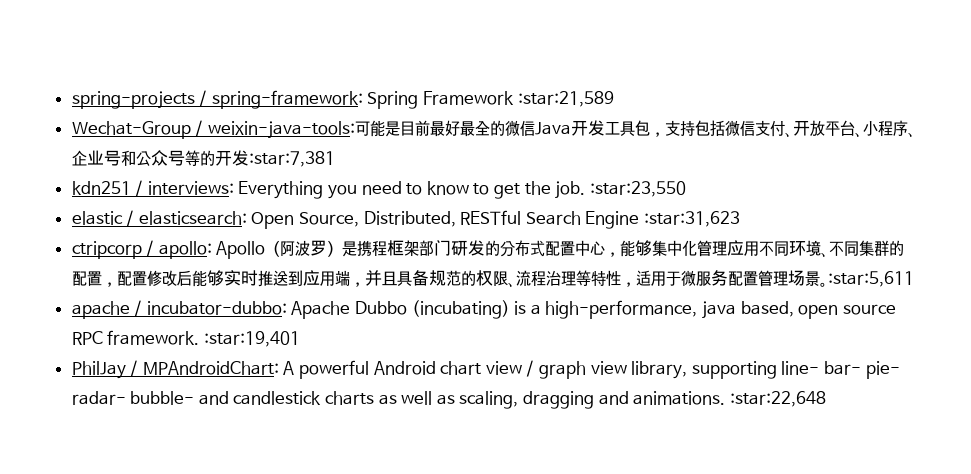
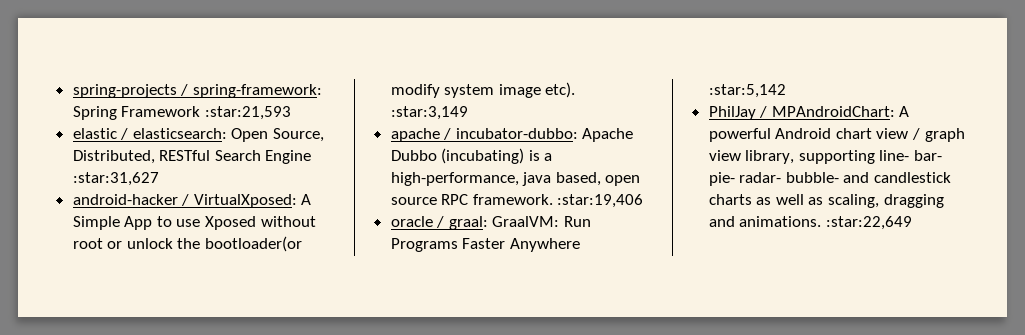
- spring-projects / spring-framework: Spring Framework :star:21,589
- Wechat-Group / weixin-java-tools:可能是目前最好最全的微信Java开发工具包，支持包括微信支付、开放平台、小程序、企业号和公众号等的开发:star:7,381
- kdn251 / interviews: Everything you need to know to get the job. :star:23,550
+ spring-projects / spring-framework: Spring Framework :star:21,593
- elastic / elasticsearch: Open Source, Distributed, RESTful Search Engine :star:31,623
- ctripcorp / apollo: Apollo（阿波罗）是携程框架部门研发的分布式配置中心，能够集中化管理应用不同环境、不同集群的配置，配置修改后能够实时推送到应用端，并且具备规范的权限、流程治理等特性，适用于微服务配置管理场景。:star:5,611
+ elastic / elasticsearch: Open Source, Distributed, RESTful Search Engine :star:31,627
+ android-hacker / VirtualXposed: A Simple App to use Xposed without root or unlock the bootloader(or modify system image etc). :star:3,149
- apache / incubator-dubbo: Apache Dubbo (incubating) is a high-performance, java based, open source RPC framework. :star:19,401
+ apache / incubator-dubbo: Apache Dubbo (incubating) is a high-performance, java based, open source RPC framework. :star:19,406
+ oracle / graal: GraalVM: Run Programs Faster Anywhere :star:5,142
- PhilJay / MPAndroidChart: A powerful Android chart view / graph view library, supporting line- bar- pie- radar- bubble- and candlestick charts as well as scaling, dragging and animations. :star:22,648
+ PhilJay / MPAndroidChart: A powerful Android chart view / graph view library, supporting line- bar- pie- radar- bubble- and candlestick charts as well as scaling, dragging and animations. :star:22,649

